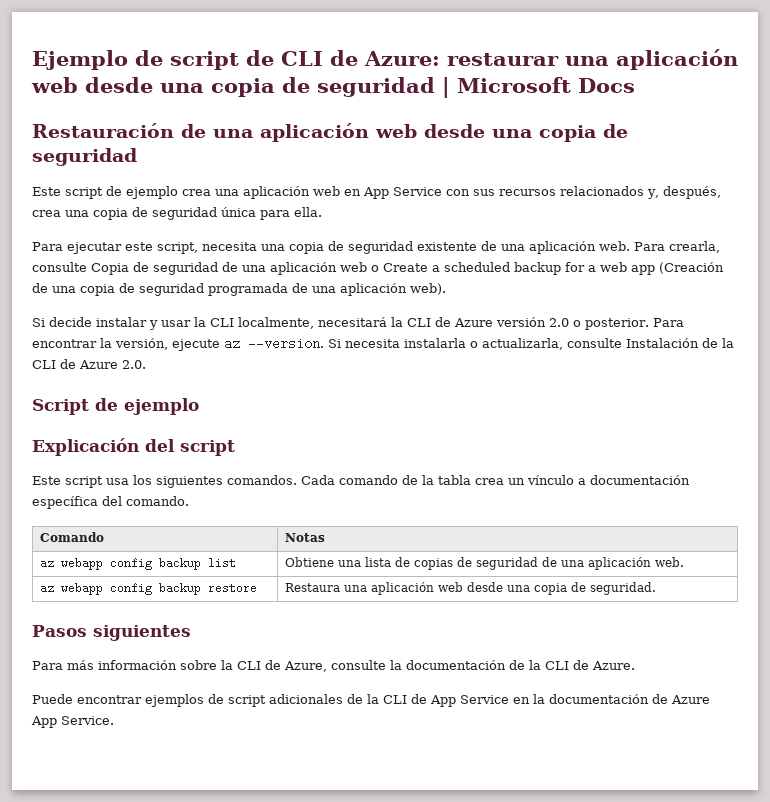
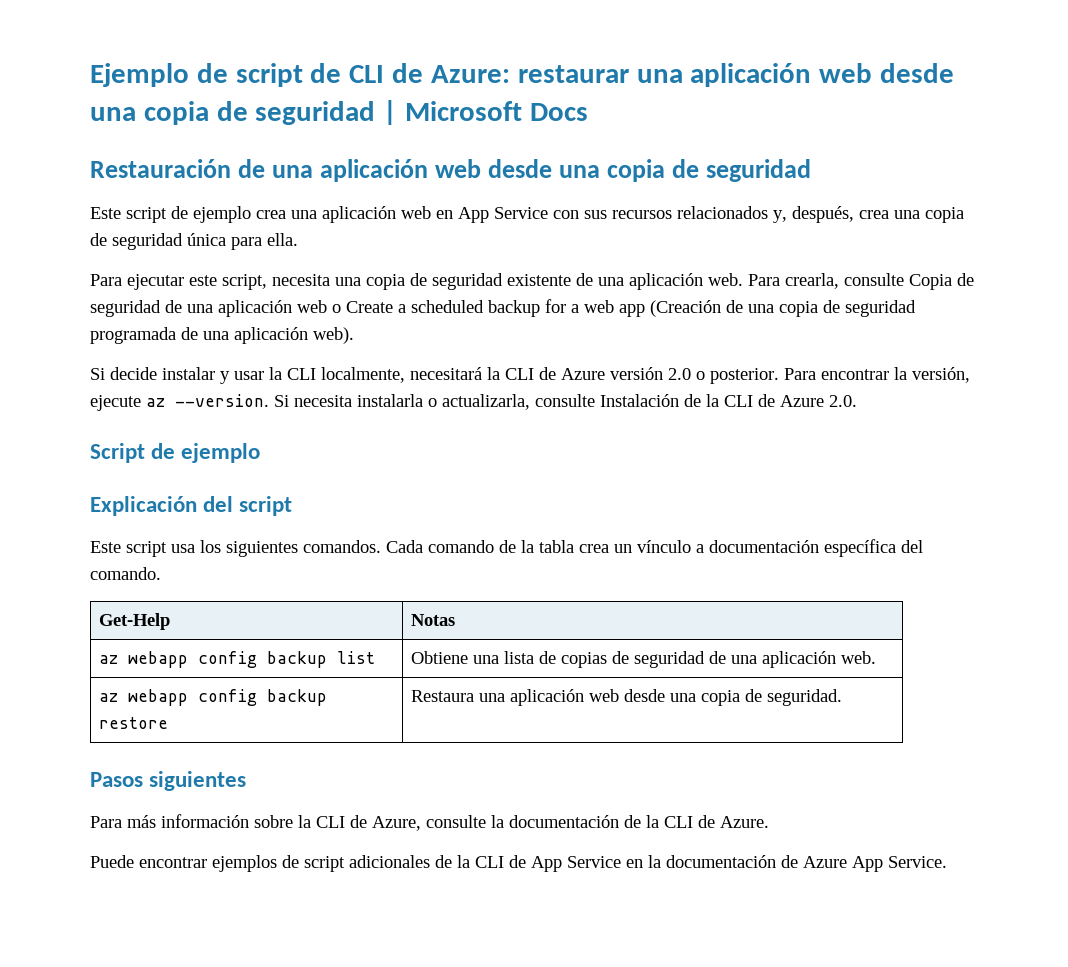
- Comando | Notas
+ Get-Help | Notas

